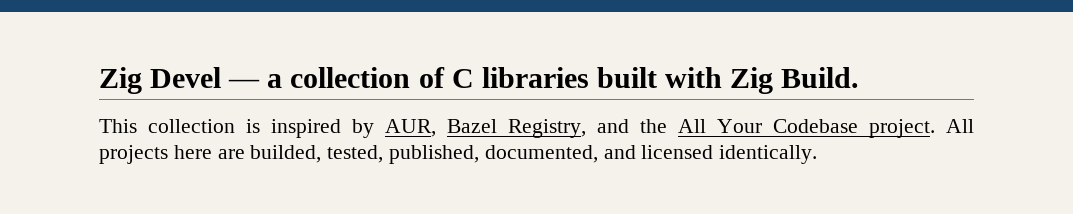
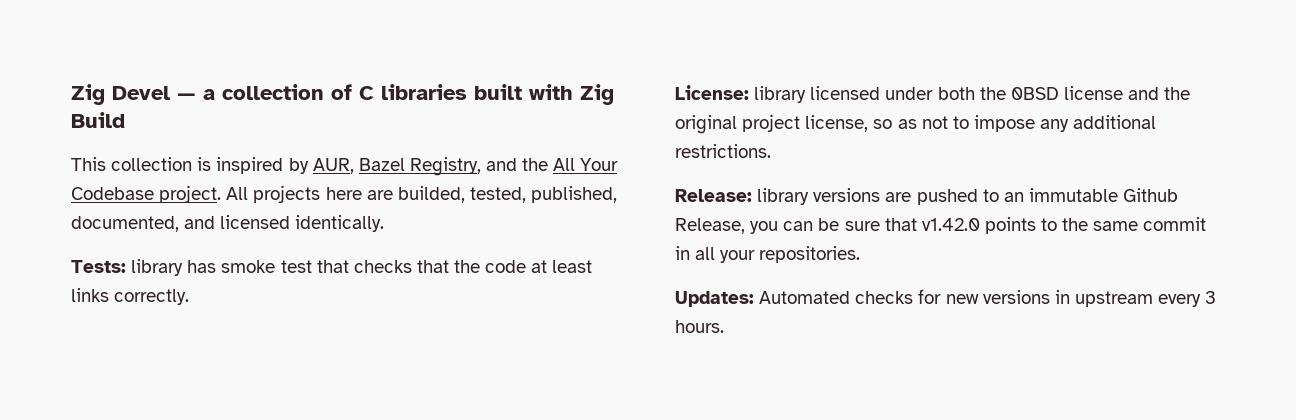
- Zig Devel — a collection of C libraries built with Zig Build.
+ Zig Devel — a collection of C libraries built with Zig Build
+ Tests: library has smoke test that checks that the code at least links correctly.
+ License: library licensed under both the 0BSD license and the original project license, so as not to impose any additional restrictions.
+ Release: library versions are pushed to an immutable Github Release, you can be sure that v1.42.0 points to the same commit in all your repositories.
+ Updates: Automated checks for new versions in upstream every 3 hours.

